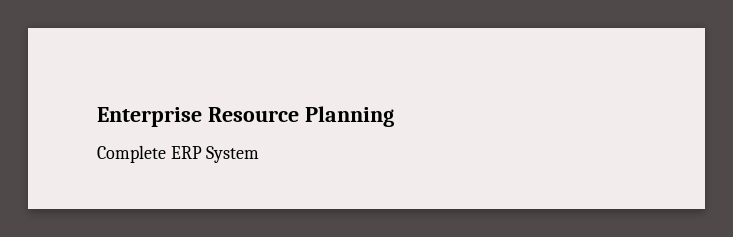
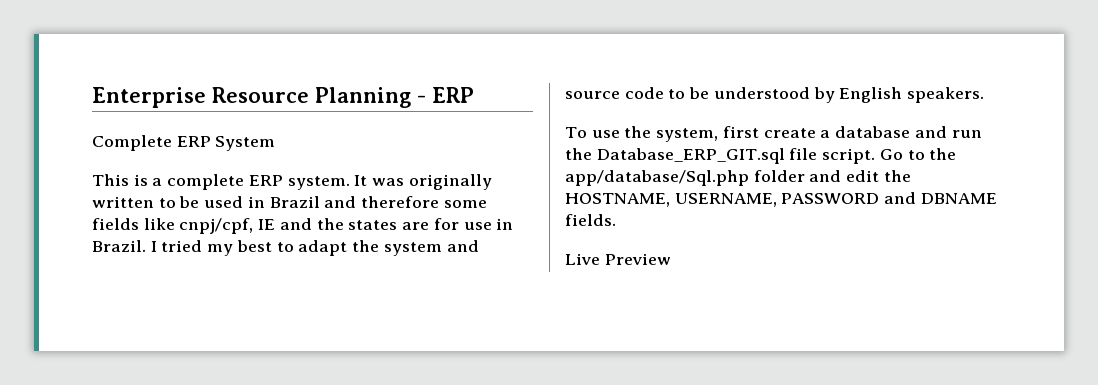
- Enterprise Resource Planning
+ Enterprise Resource Planning - ERP
+ This is a complete ERP system. It was originally written to be used in Brazil and therefore some fields like cnpj/cpf, IE and the states are for use in Brazil. I tried my best to adapt the system and source code to be understood by English speakers.
+ To use the system, first create a database and run the Database_ERP_GIT.sql file script. Go to the app/database/Sql.php folder and edit the HOSTNAME, USERNAME, PASSWORD and DBNAME fields.
+ Live Preview

